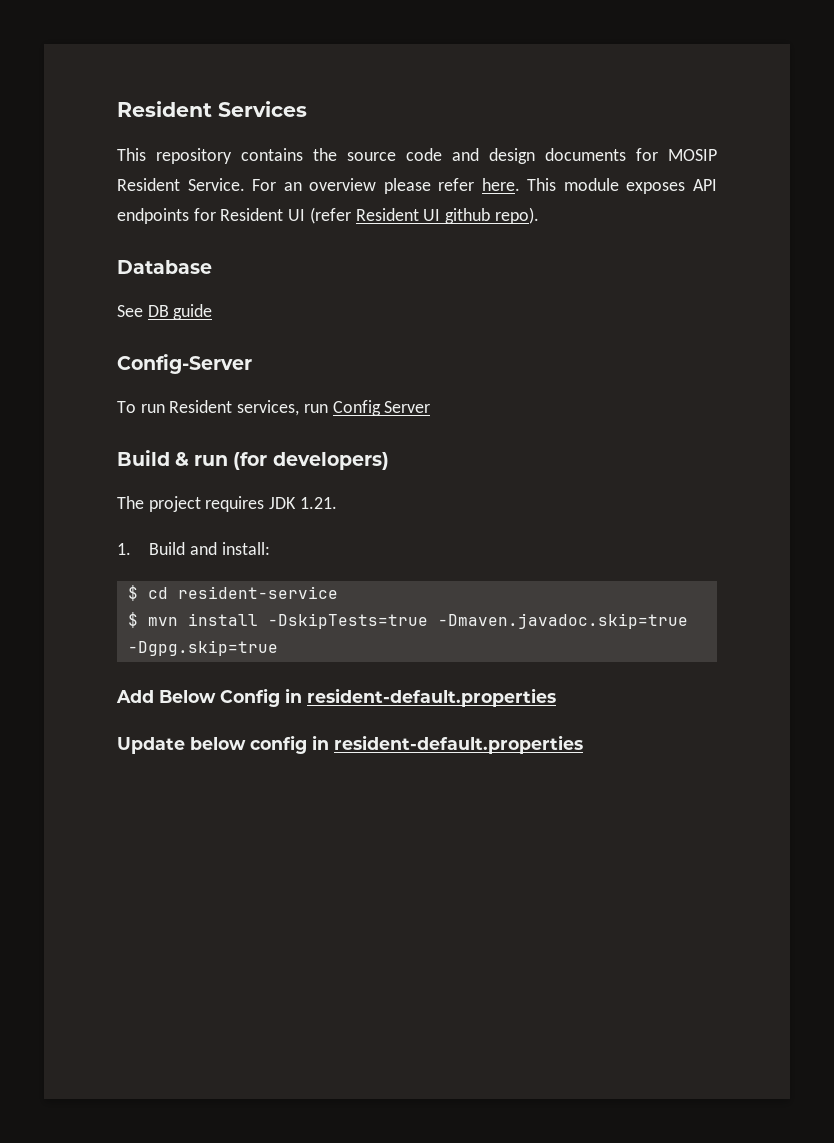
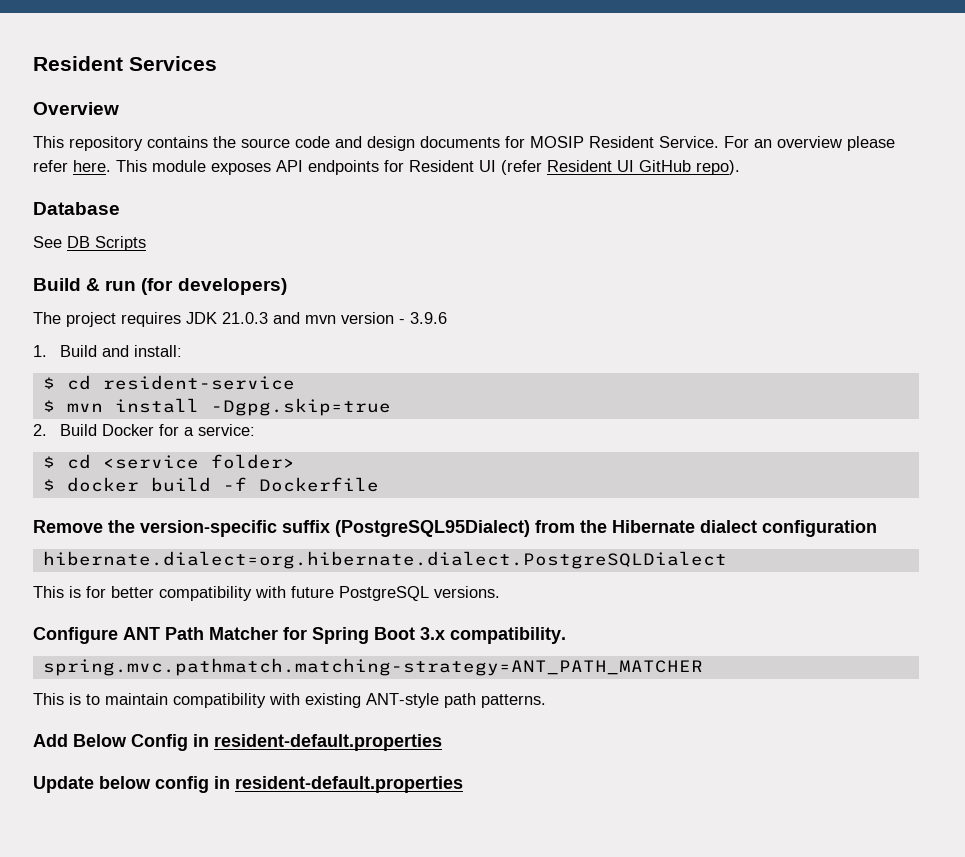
+ Overview
- This module exposes API endpoints for Resident UI (refer Resident UI github repo).
+ This module exposes API endpoints for Resident UI (refer Resident UI GitHub repo).
- See DB guide
- Config-Server
- To run Resident services, run Config Server
+ See DB Scripts
- The project requires JDK 1.21.
+ The project requires JDK 21.0.3 and mvn version - 3.9.6
- $ mvn install -DskipTests=true -Dmaven.javadoc.skip=true -Dgpg.skip=true
+ $ mvn install -Dgpg.skip=true
+ 2. Build Docker for a service:
+ $ cd <service folder>
+ $ docker build -f Dockerfile
+ Remove the version-specific suffix (PostgreSQL95Dialect) from the Hibernate dialect configuration
+ hibernate.dialect=org.hibernate.dialect.PostgreSQLDialect
+ This is for better compatibility with future PostgreSQL versions.
+ Configure ANT Path Matcher for Spring Boot 3.x compatibility.
+ spring.mvc.pathmatch.matching-strategy=ANT_PATH_MATCHER
+ This is to maintain compatibility with existing ANT-style path patterns.

